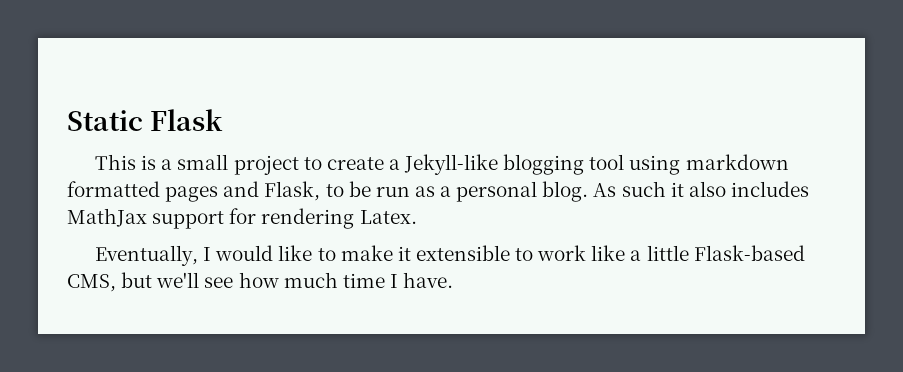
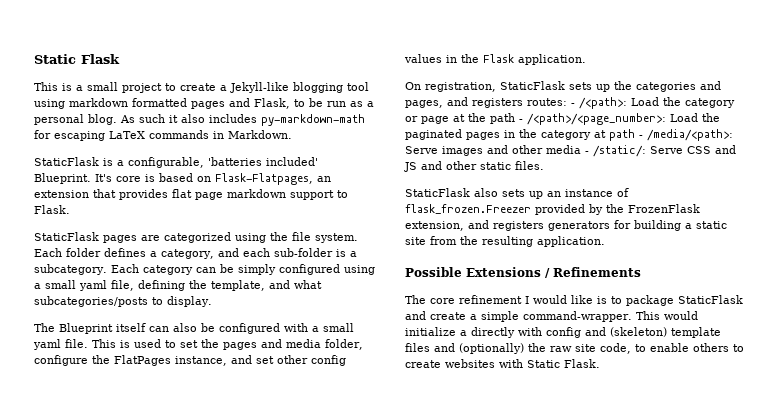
- As such it also includes MathJax support for rendering Latex.
- Eventually, I would like to make it extensible to work like a little Flask-based CMS, but we'll see how much time I have.
+ As such it also includes py-markdown-math for escaping LaTeX commands in Markdown.
+ StaticFlask is a configurable, 'batteries included' Blueprint. It's core is based on Flask-Flatpages, an extension that provides flat page markdown support to Flask.
+ StaticFlask pages are categorized using the file system. Each folder defines a category, and each sub-folder is a subcategory. Each category can be simply configured using a small yaml file, defining the template, and what subcategories/posts to display.
+ The Blueprint itself can also be configured with a small yaml file. This is used to set the pages and media folder, configure the FlatPages instance, and set other config values in the Flask application.
+ On registration, StaticFlask sets up the categories and pages, and registers routes: - /<path>: Load the category or page at the path - /<path>/<page_number>: Load the paginated pages in the category at path - /media/<path>: Serve images and other media - /static/: Serve CSS and JS and other static files.
+ StaticFlask also sets up an instance of flask_frozen.Freezer provided by the FrozenFlask extension, and registers generators for building a static site from the resulting application.
+ Possible Extensions / Refinements
+ The core refinement I would like is to package StaticFlask and create a simple command-wrapper. This would initialize a directly with config and (skeleton) template files and (optionally) the raw site code, to enable others to create websites with Static Flask.

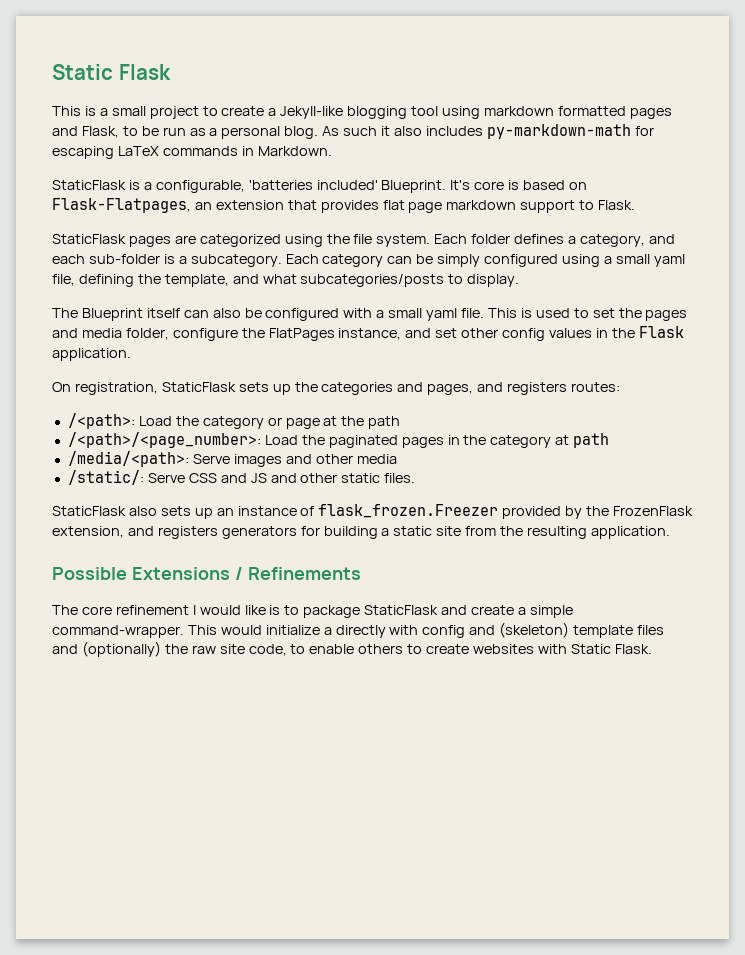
- On registration, StaticFlask sets up the categories and pages, and registers routes: - /<path>: Load the category or page at the path - /<path>/<page_number>: Load the paginated pages in the category at path - /media/<path>: Serve images and other media - /static/: Serve CSS and JS and other static files.
+ On registration, StaticFlask sets up the categories and pages, and registers routes:
+ /<path>: Load the category or page at the path
+ /<path>/<page_number>: Load the paginated pages in the category at path
+ /media/<path>: Serve images and other media
+ /static/: Serve CSS and JS and other static files.

